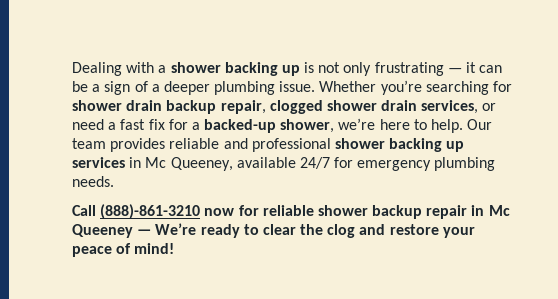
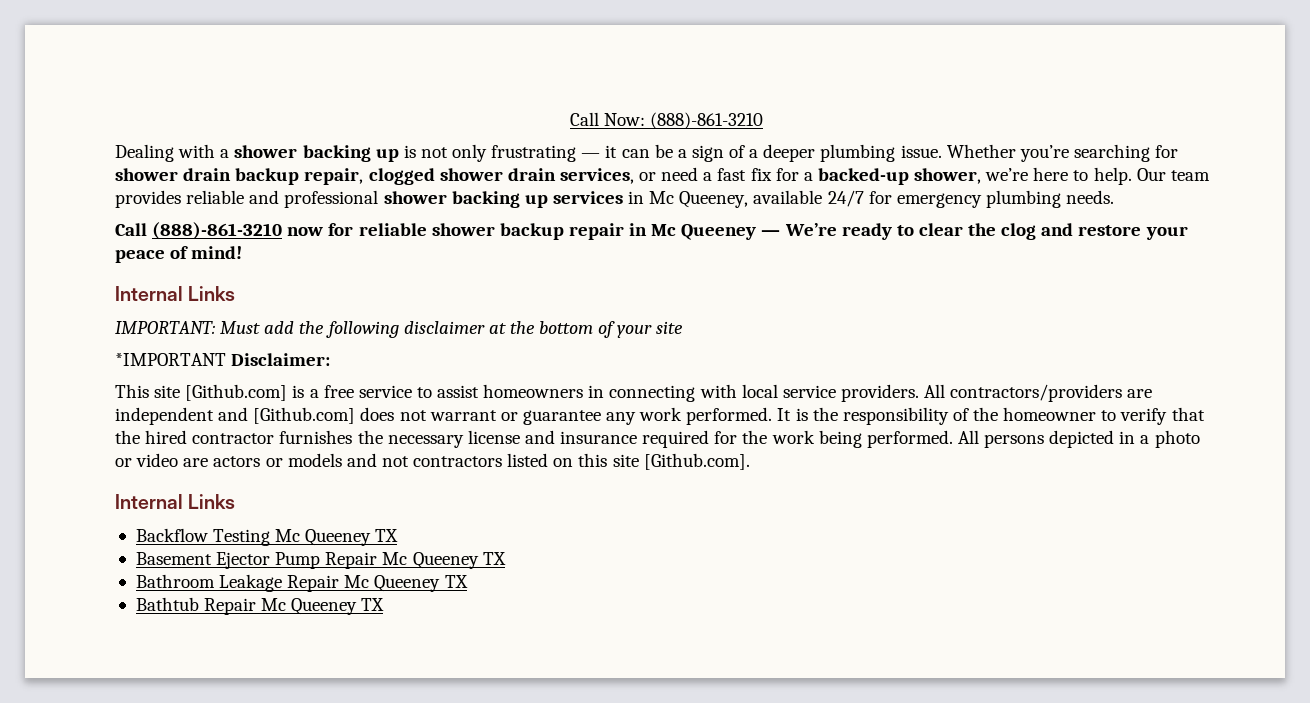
+ Call Now: (888)-861-3210
  Call (888)-861-3210 now for reliable shower backup repair in Mc Queeney — We’re ready to clear the clog and restore your peace of mind!
+ Internal Links
+ IMPORTANT: Must add the following disclaimer at the bottom of your site
+ *IMPORTANT Disclaimer:
+ This site [Github.com] is a free service to assist homeowners in connecting with local service providers. All contractors/providers are independent and [Github.com] does not warrant or guarantee any work performed. It is the responsibility of the homeowner to verify that the hired contractor furnishes the necessary license and insurance required for the work being performed. All persons depicted in a photo or video are actors or models and not contractors listed on this site [Github.com].
+ Internal Links
+ Backflow Testing Mc Queeney TX
+ Basement Ejector Pump Repair Mc Queeney TX
+ Bathroom Leakage Repair Mc Queeney TX
+ Bathtub Repair Mc Queeney TX

